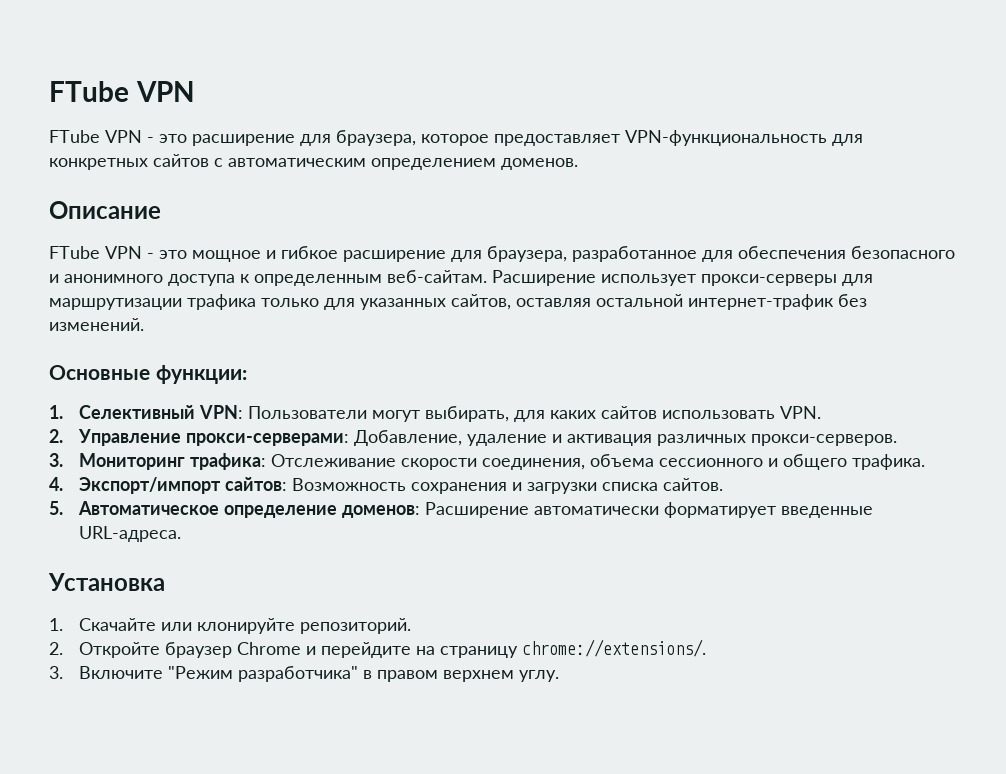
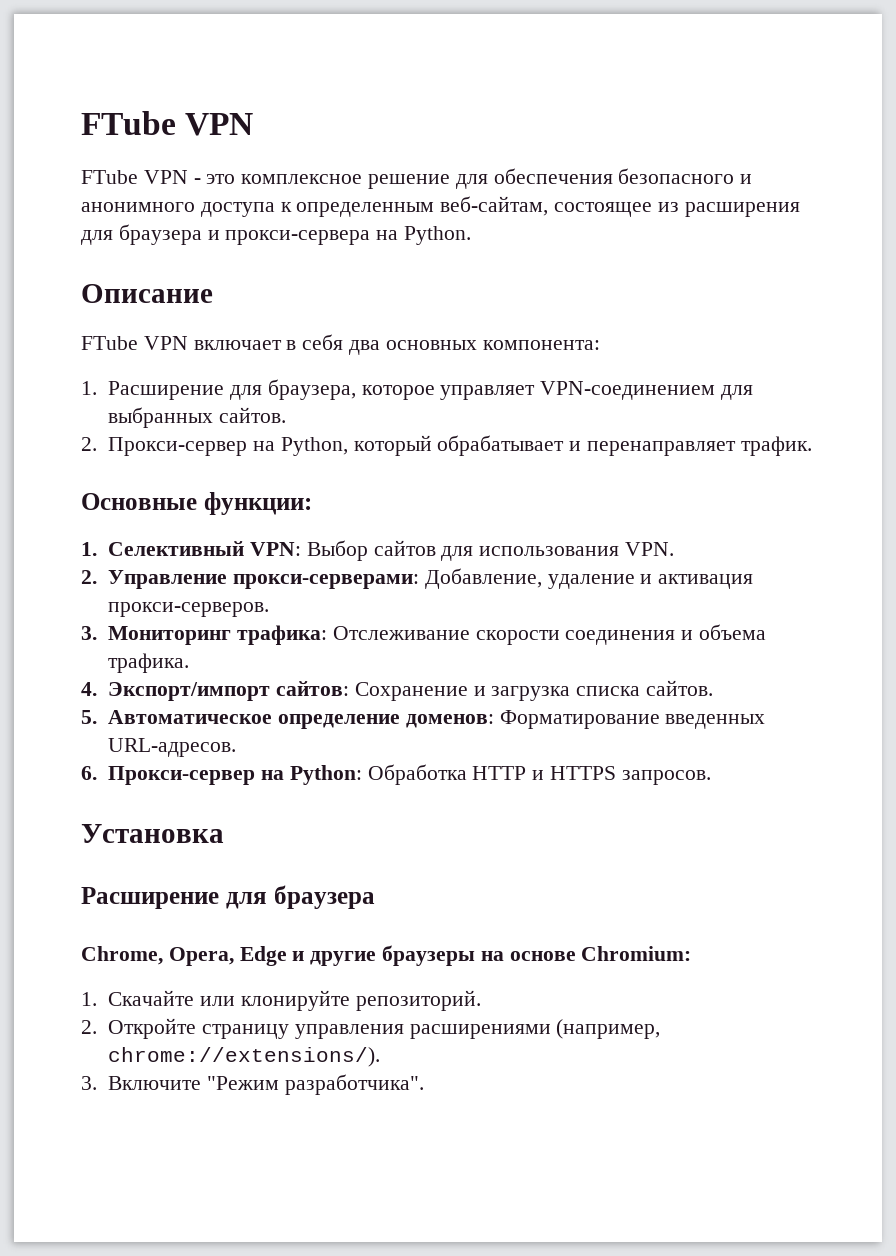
- FTube VPN - это расширение для браузера, которое предоставляет VPN-функциональность для конкретных сайтов с автоматическим определением доменов.
+ FTube VPN - это комплексное решение для обеспечения безопасного и анонимного доступа к определенным веб-сайтам, состоящее из расширения для браузера и прокси-сервера на Python.
  Описание
- FTube VPN - это мощное и гибкое расширение для браузера, разработанное для обеспечения безопасного и анонимного доступа к определенным веб-сайтам. Расширение использует прокси-серверы для маршрутизации трафика только для указанных сайтов, оставляя остальной интернет-трафик без изменений.
+ FTube VPN включает в себя два основных компонента:
+ 1. Расширение для браузера, которое управляет VPN-соединением для выбранных сайтов.
+ 2. Прокси-сервер на Python, который обрабатывает и перенаправляет трафик.
- 1. Селективный VPN: Пользователи могут выбирать, для каких сайтов использовать VPN.
+ 1. Селективный VPN: Выбор сайтов для использования VPN.
- 2. Управление прокси-серверами: Добавление, удаление и активация различных прокси-серверов.
+ 2. Управление прокси-серверами: Добавление, удаление и активация прокси-серверов.
- 3. Мониторинг трафика: Отслеживание скорости соединения, объема сессионного и общего трафика.
+ 3. Мониторинг трафика: Отслеживание скорости соединения и объема трафика.
- 4. Экспорт/импорт сайтов: Возможность сохранения и загрузки списка сайтов.
+ 4. Экспорт/импорт сайтов: Сохранение и загрузка списка сайтов.
- 5. Автоматическое определение доменов: Расширение автоматически форматирует введенные URL-адреса.
+ 5. Автоматическое определение доменов: Форматирование введенных URL-адресов.
+ 6. Прокси-сервер на Python: Обработка HTTP и HTTPS запросов.
  Установка
+ Расширение для браузера
+ Chrome, Opera, Edge и другие браузеры на основе Chromium:
- 2. Откройте браузер Chrome и перейдите на страницу chrome://extensions/.
- 3. Включите "Режим разработчика" в правом верхнем углу.
+ 2. Откройте страницу управления расширениями (например, chrome://extensions/).
+ 3. Включите "Режим разработчика".

